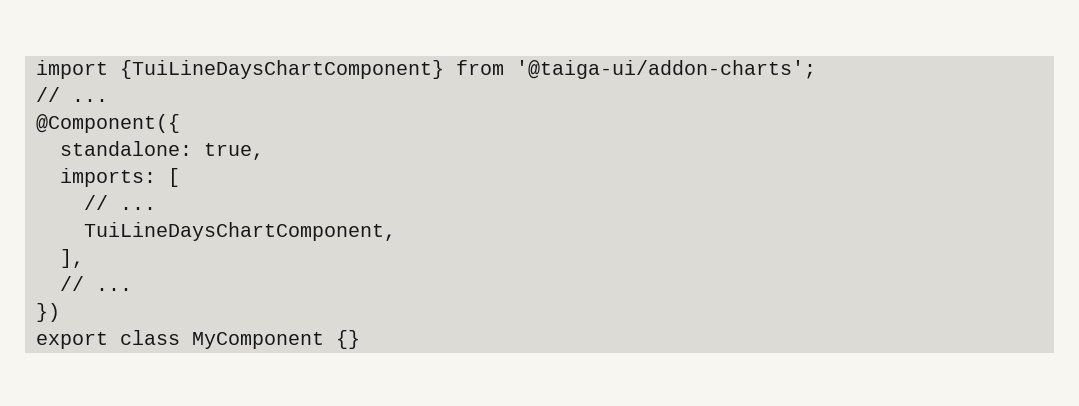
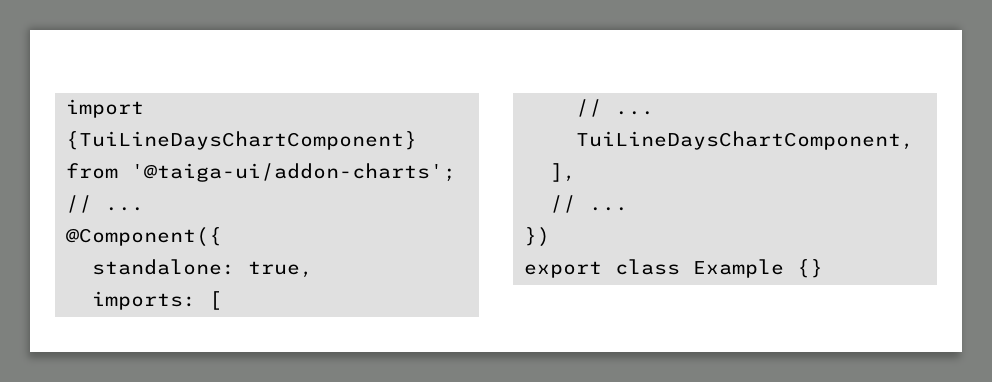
- export class MyComponent {}
+ export class Example {}

